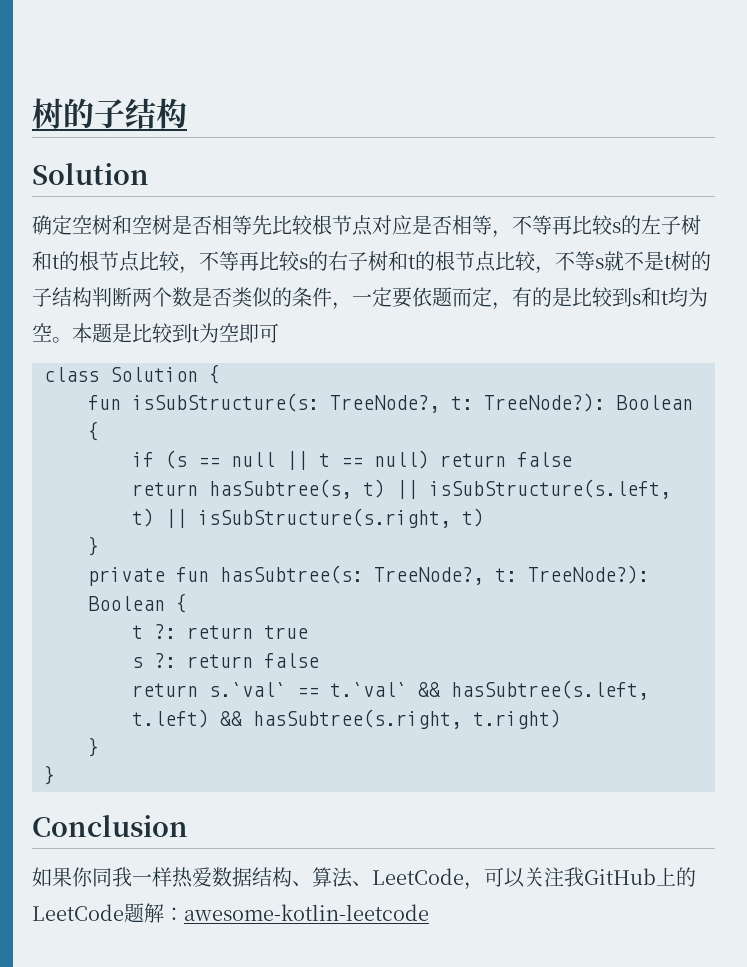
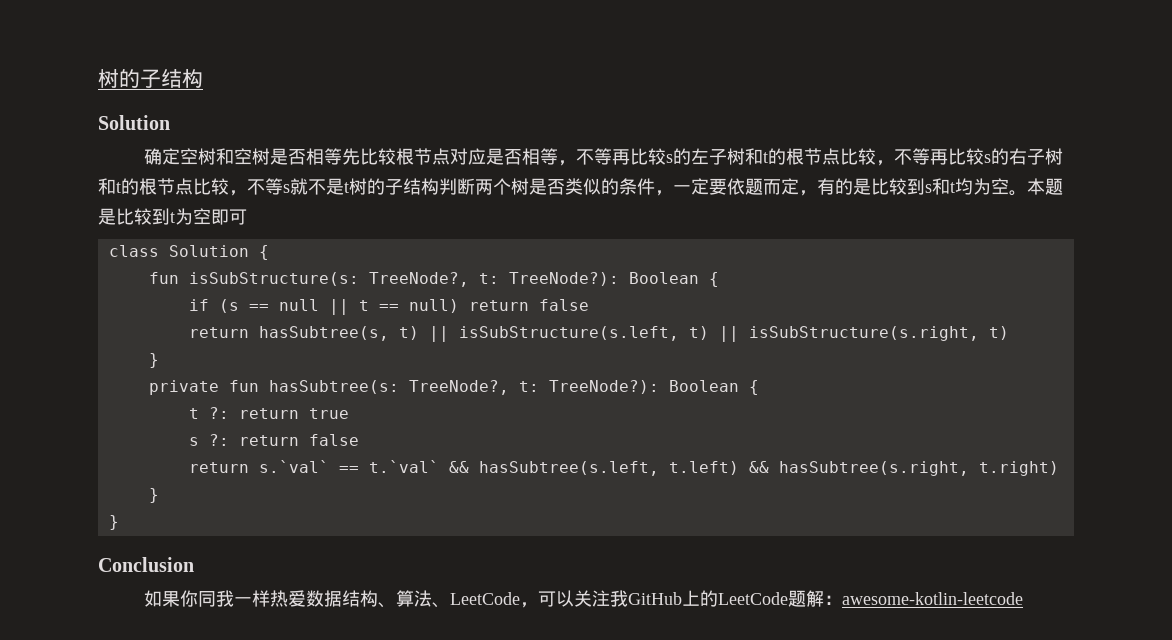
- 确定空树和空树是否相等先比较根节点对应是否相等，不等再比较s的左子树和t的根节点比较，不等再比较s的右子树和t的根节点比较，不等s就不是t树的子结构判断两个数是否类似的条件，一定要依题而定，有的是比较到s和t均为空。
+ 确定空树和空树是否相等先比较根节点对应是否相等，不等再比较s的左子树和t的根节点比较，不等再比较s的右子树和t的根节点比较，不等s就不是t树的子结构判断两个树是否类似的条件，一定要依题而定，有的是比较到s和t均为空。

